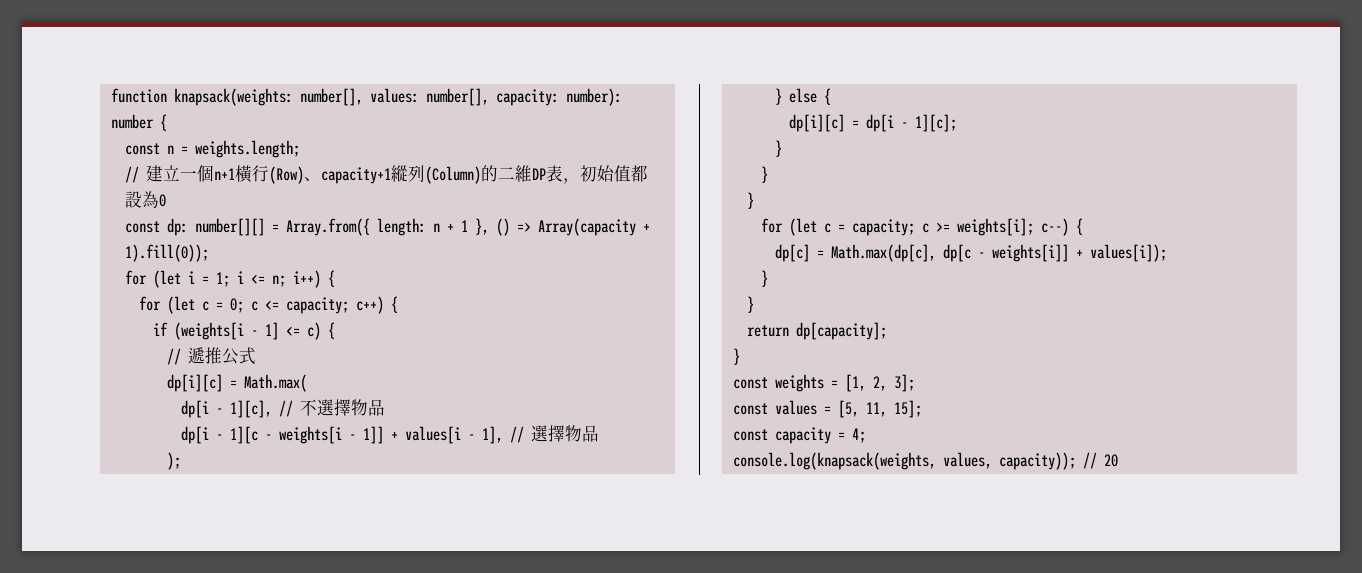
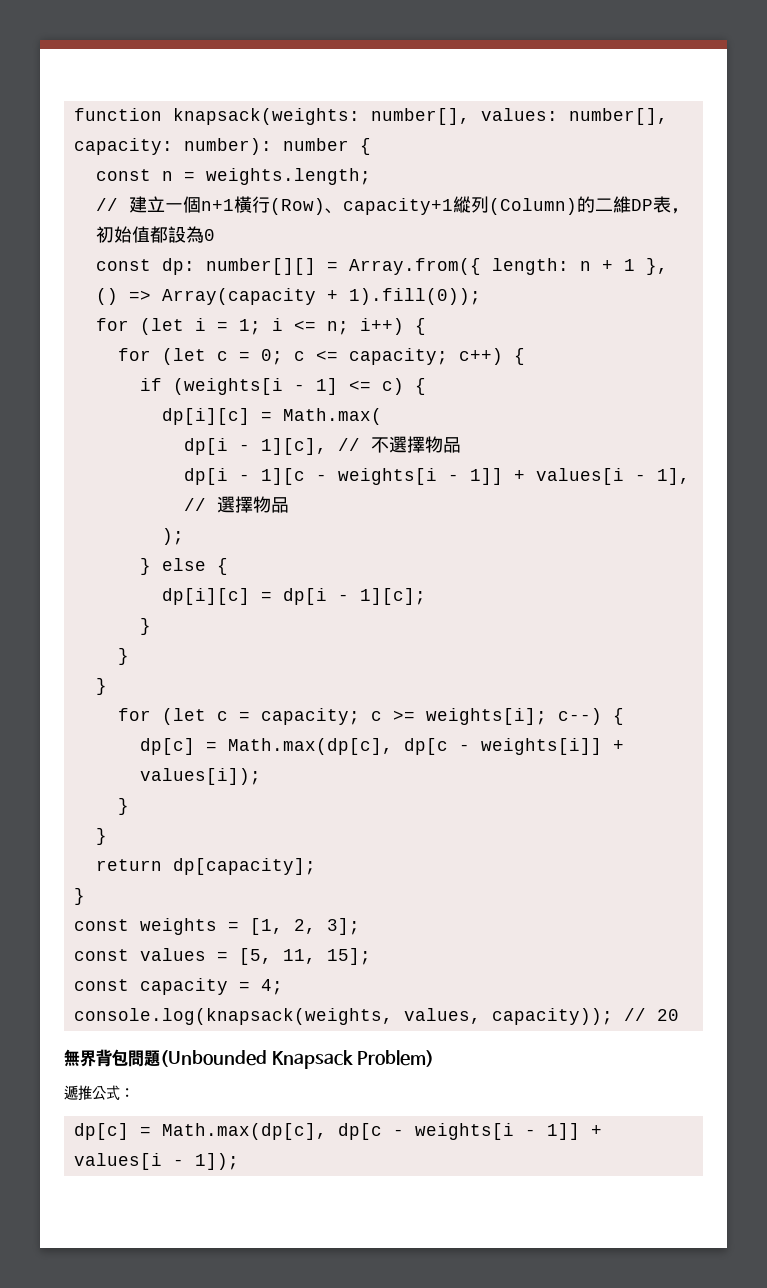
- // 遞推公式
+ 無界背包問題(Unbounded Knapsack Problem)
+ 遞推公式：
+ dp[c] = Math.max(dp[c], dp[c - weights[i - 1]] + values[i - 1]);

